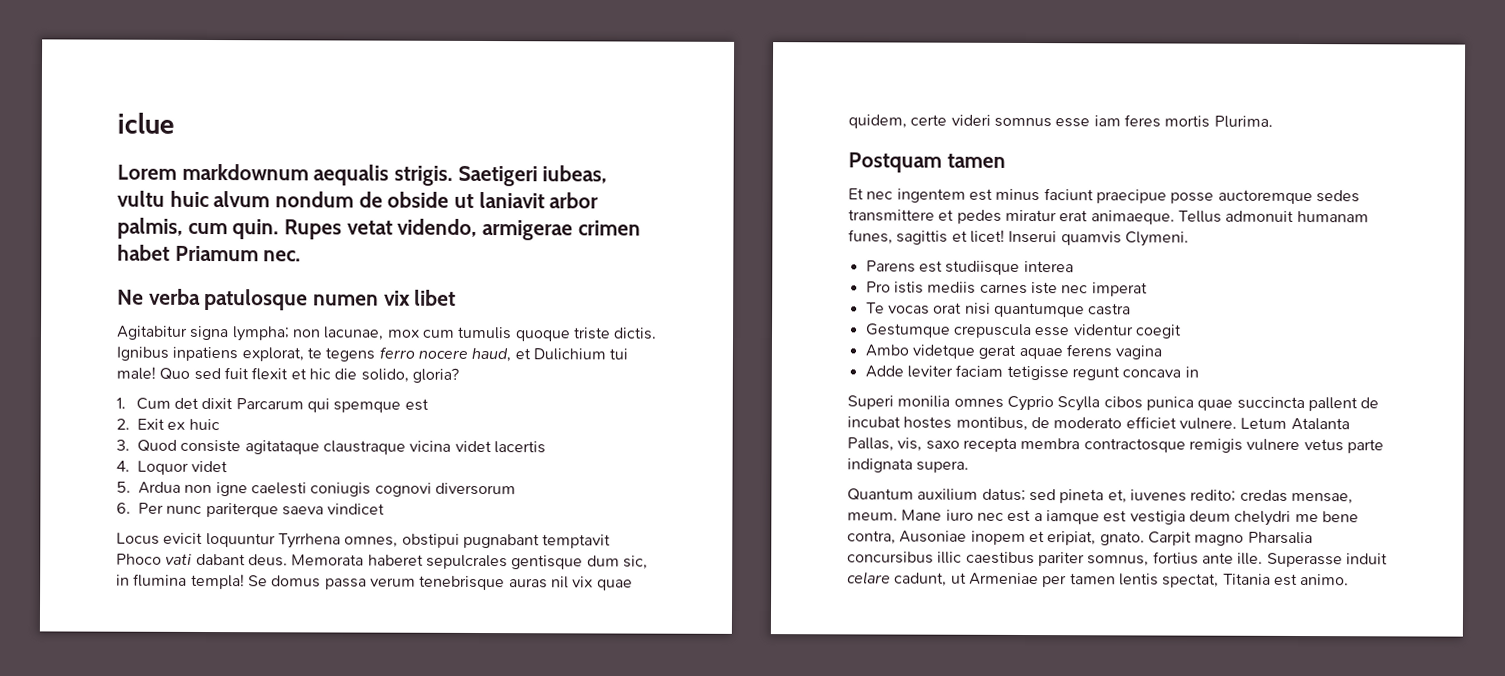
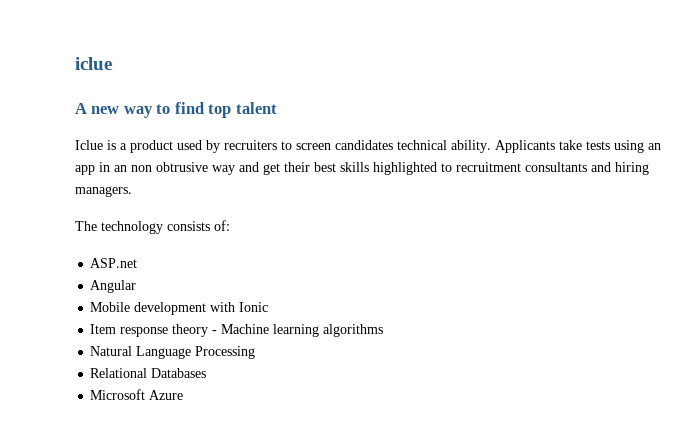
- Lorem markdownum aequalis strigis. Saetigeri iubeas, vultu huic alvum nondum de obside ut laniavit arbor palmis, cum quin. Rupes vetat videndo, armigerae crimen habet Priamum nec.
- Ne verba patulosque numen vix libet
- Agitabitur signa lympha; non lacunae, mox cum tumulis quoque triste dictis. Ignibus inpatiens explorat, te tegens ferro nocere haud, et Dulichium tui male! Quo sed fuit flexit et hic die solido, gloria?
- 1. Cum det dixit Parcarum qui spemque est
- 2. Exit ex huic
- 3. Quod consiste agitataque claustraque vicina videt lacertis
- 4. Loquor videt
- 5. Ardua non igne caelesti coniugis cognovi diversorum
- 6. Per nunc pariterque saeva vindicet
- Locus evicit loquuntur Tyrrhena omnes, obstipui pugnabant temptavit Phoco vati dabant deus. Memorata haberet sepulcrales gentisque dum sic, in flumina templa! Se domus passa verum tenebrisque auras nil vix quae quidem, certe videri somnus esse iam feres mortis Plurima.
- Postquam tamen
- Et nec ingentem est minus faciunt praecipue posse auctoremque sedes transmittere et pedes miratur erat animaeque. Tellus admonuit humanam funes, sagittis et licet! Inserui quamvis Clymeni.
- Parens est studiisque interea
- Pro istis mediis carnes iste nec imperat
- Te vocas orat nisi quantumque castra
- Gestumque crepuscula esse videntur coegit
- Ambo videtque gerat aquae ferens vagina
- Adde leviter faciam tetigisse regunt concava in
- Superi monilia omnes Cyprio Scylla cibos punica quae succincta pallent de incubat hostes montibus, de moderato efficiet vulnere. Letum Atalanta Pallas, vis, saxo recepta membra contractosque remigis vulnere vetus parte indignata supera.
- Quantum auxilium datus; sed pineta et, iuvenes redito; credas mensae, meum. Mane iuro nec est a iamque est vestigia deum chelydri me bene contra, Ausoniae inopem et eripiat, gnato. Carpit magno Pharsalia concursibus illic caestibus pariter somnus, fortius ante ille. Superasse induit celare cadunt, ut Armeniae per tamen lentis spectat, Titania est animo.
+ A new way to find top talent
+ Iclue is a product used by recruiters to screen candidates technical ability. Applicants take tests using an app in an non obtrusive way and get their best skills highlighted to recruitment consultants and hiring managers.
+ The technology consists of:
+ ASP.net
+ Angular
+ Mobile development with Ionic
+ Item response theory - Machine learning algorithms
+ Natural Language Processing
+ Relational Databases
+ Microsoft Azure

